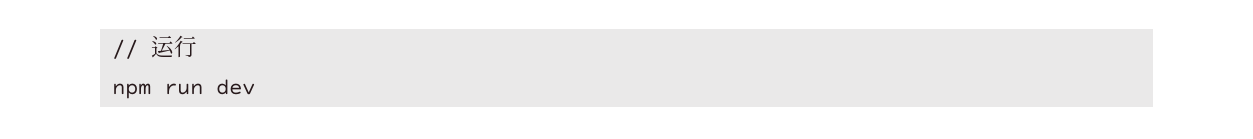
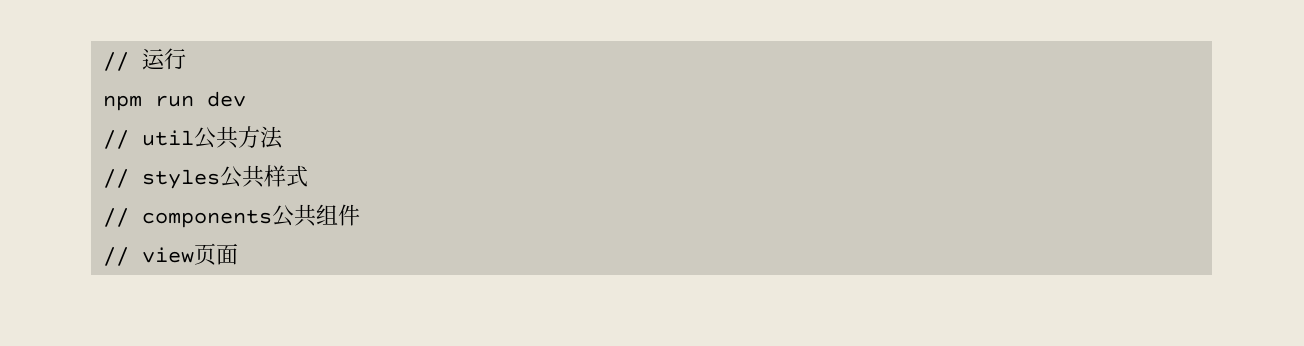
+ // util公共方法
+ // styles公共样式
+ // components公共组件
+ // view页面

